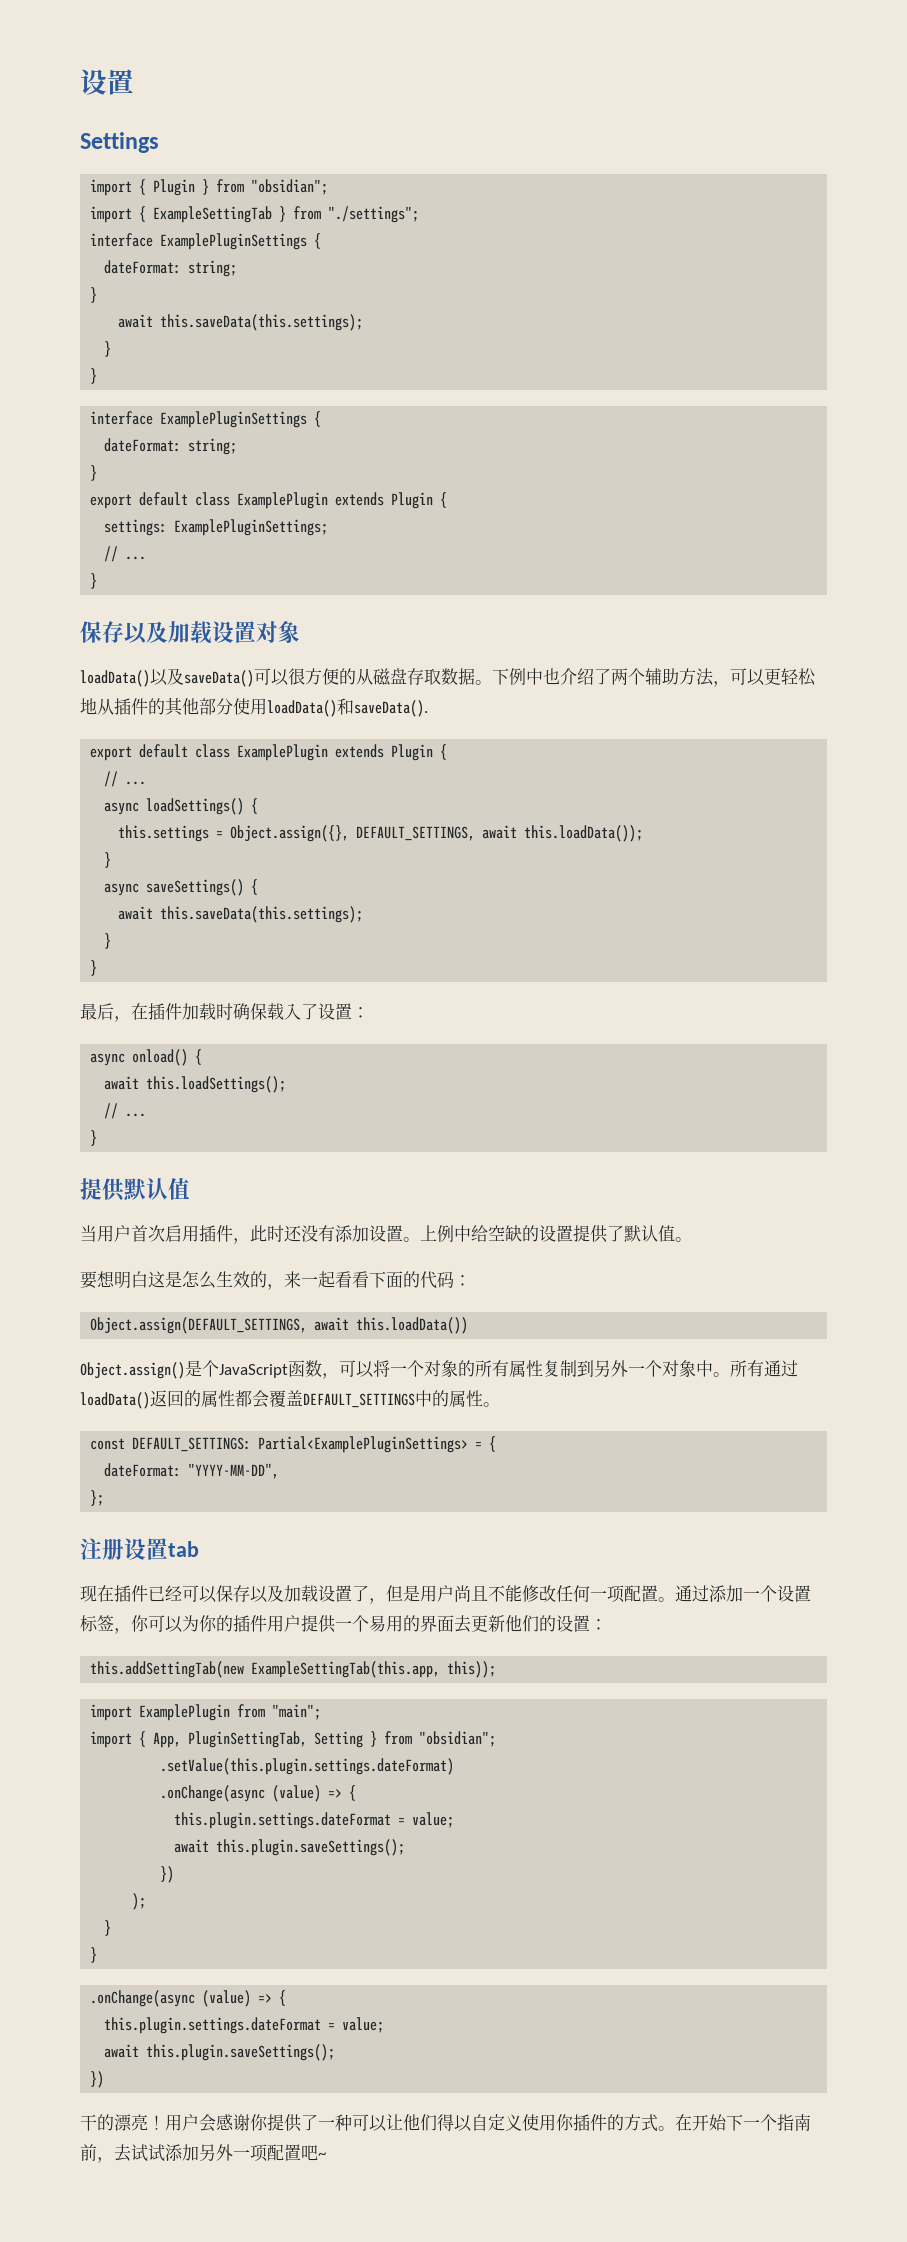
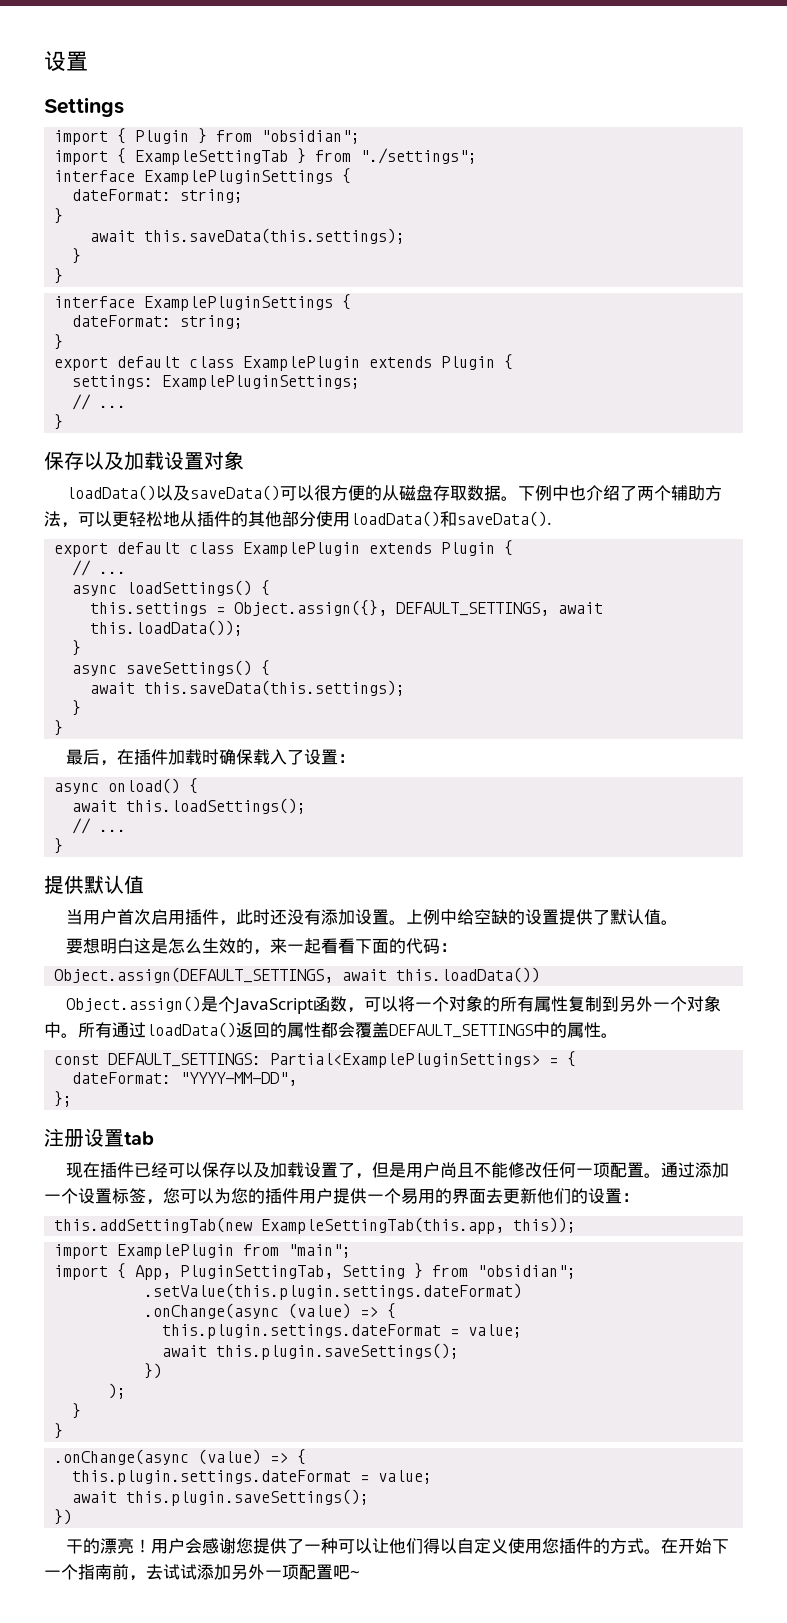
- 通过添加一个设置标签，你可以为你的插件用户提供一个易用的界面去更新他们的设置：
+ 通过添加一个设置标签，您可以为您的插件用户提供一个易用的界面去更新他们的设置：
- 用户会感谢你提供了一种可以让他们得以自定义使用你插件的方式。
+ 用户会感谢您提供了一种可以让他们得以自定义使用您插件的方式。

